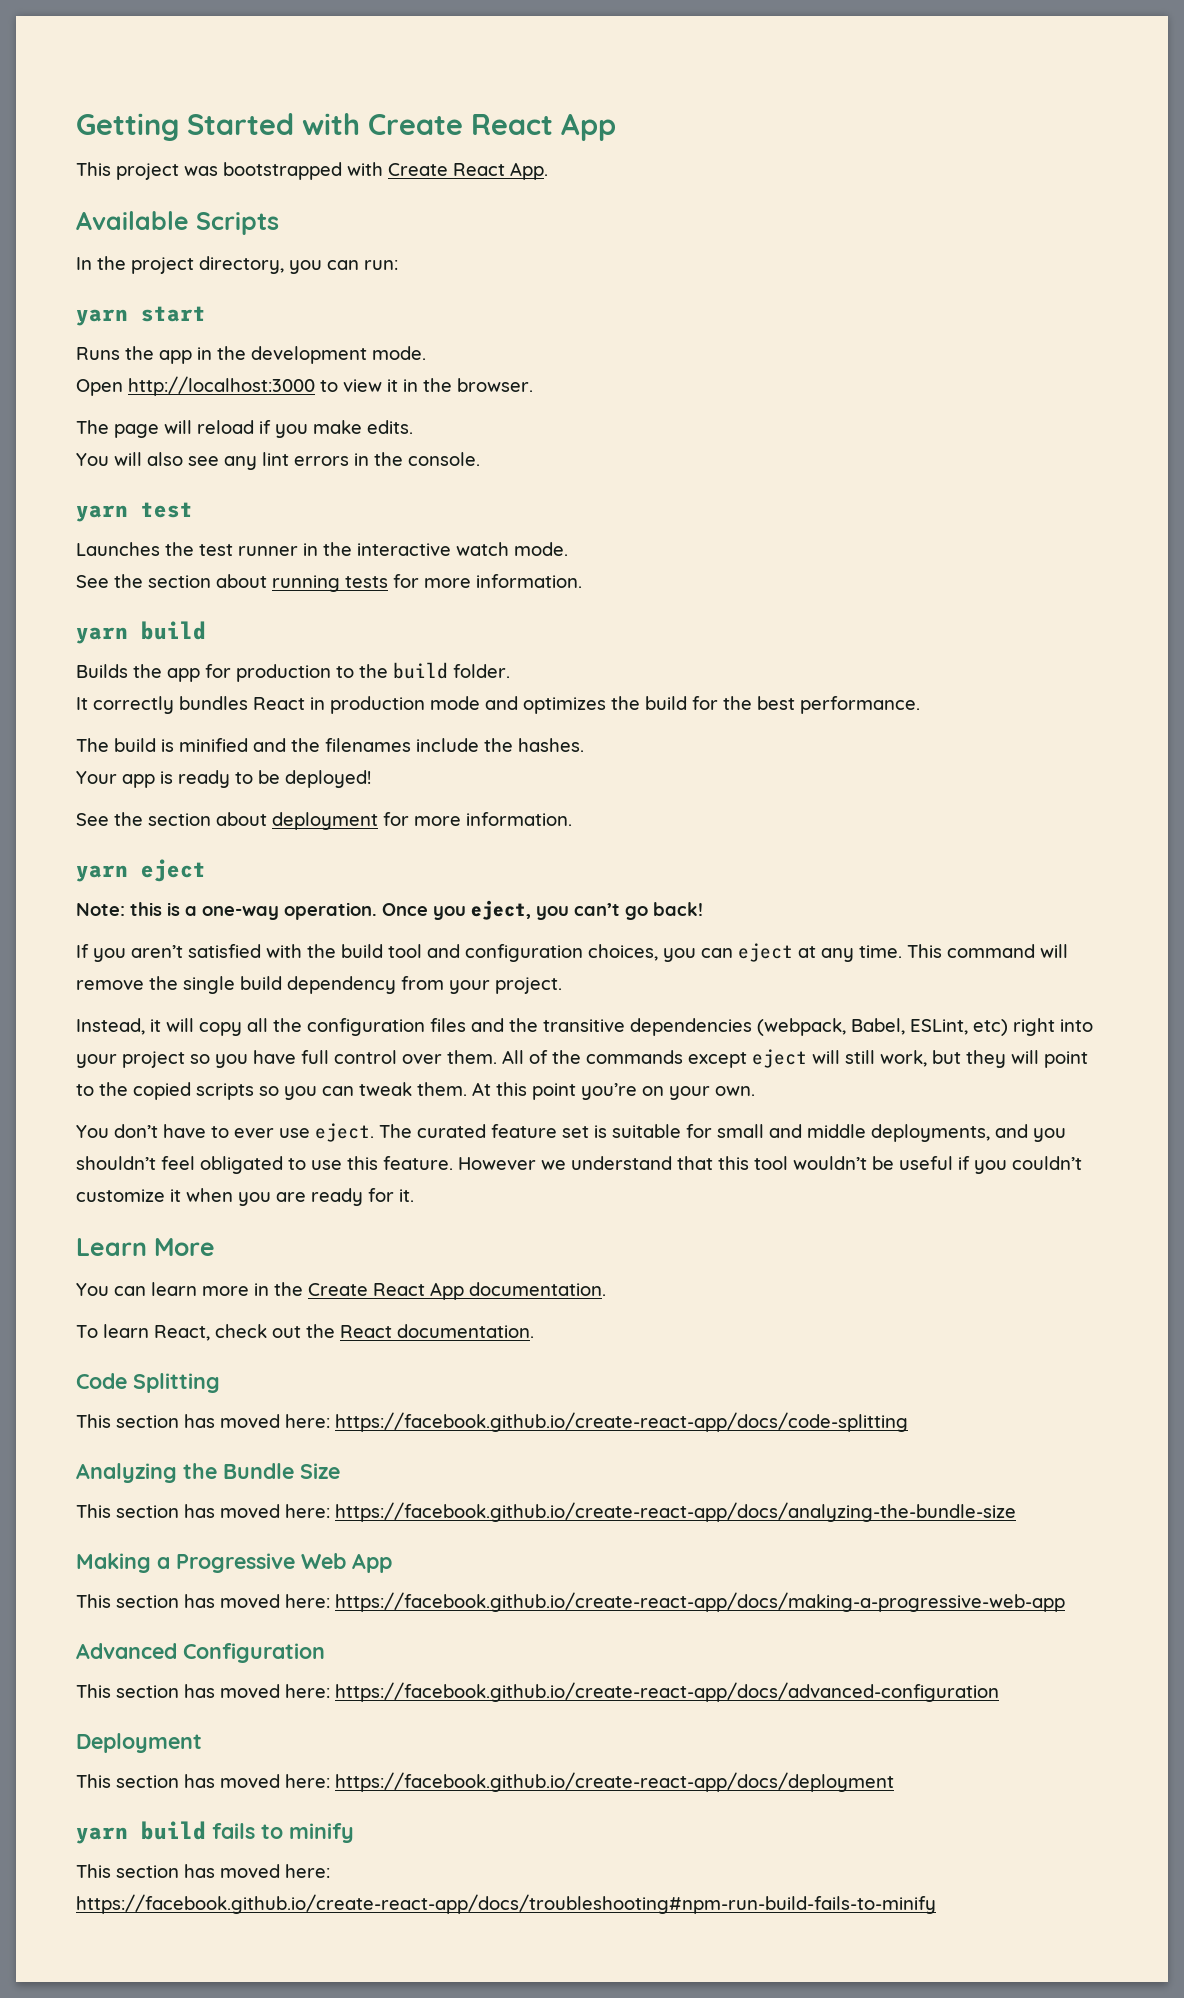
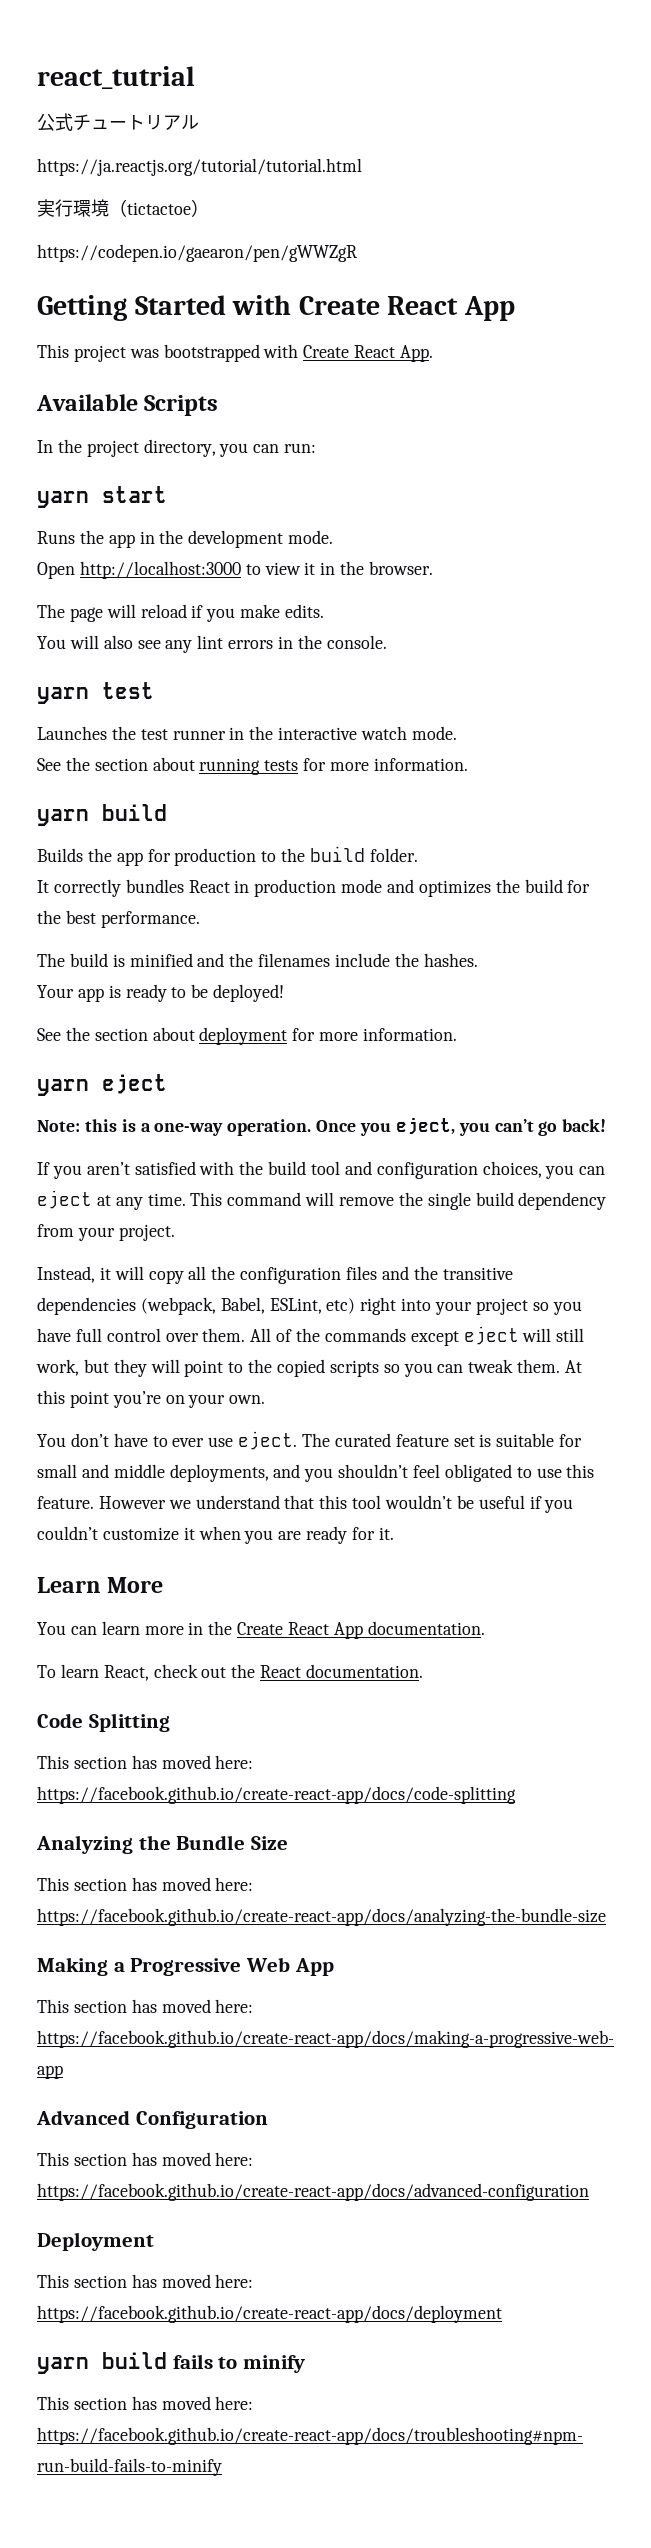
+ react_tutrial
+ 公式チュートリアル
+ https://ja.reactjs.org/tutorial/tutorial.html
+ 実行環境（tictactoe）
+ https://codepen.io/gaearon/pen/gWWZgR

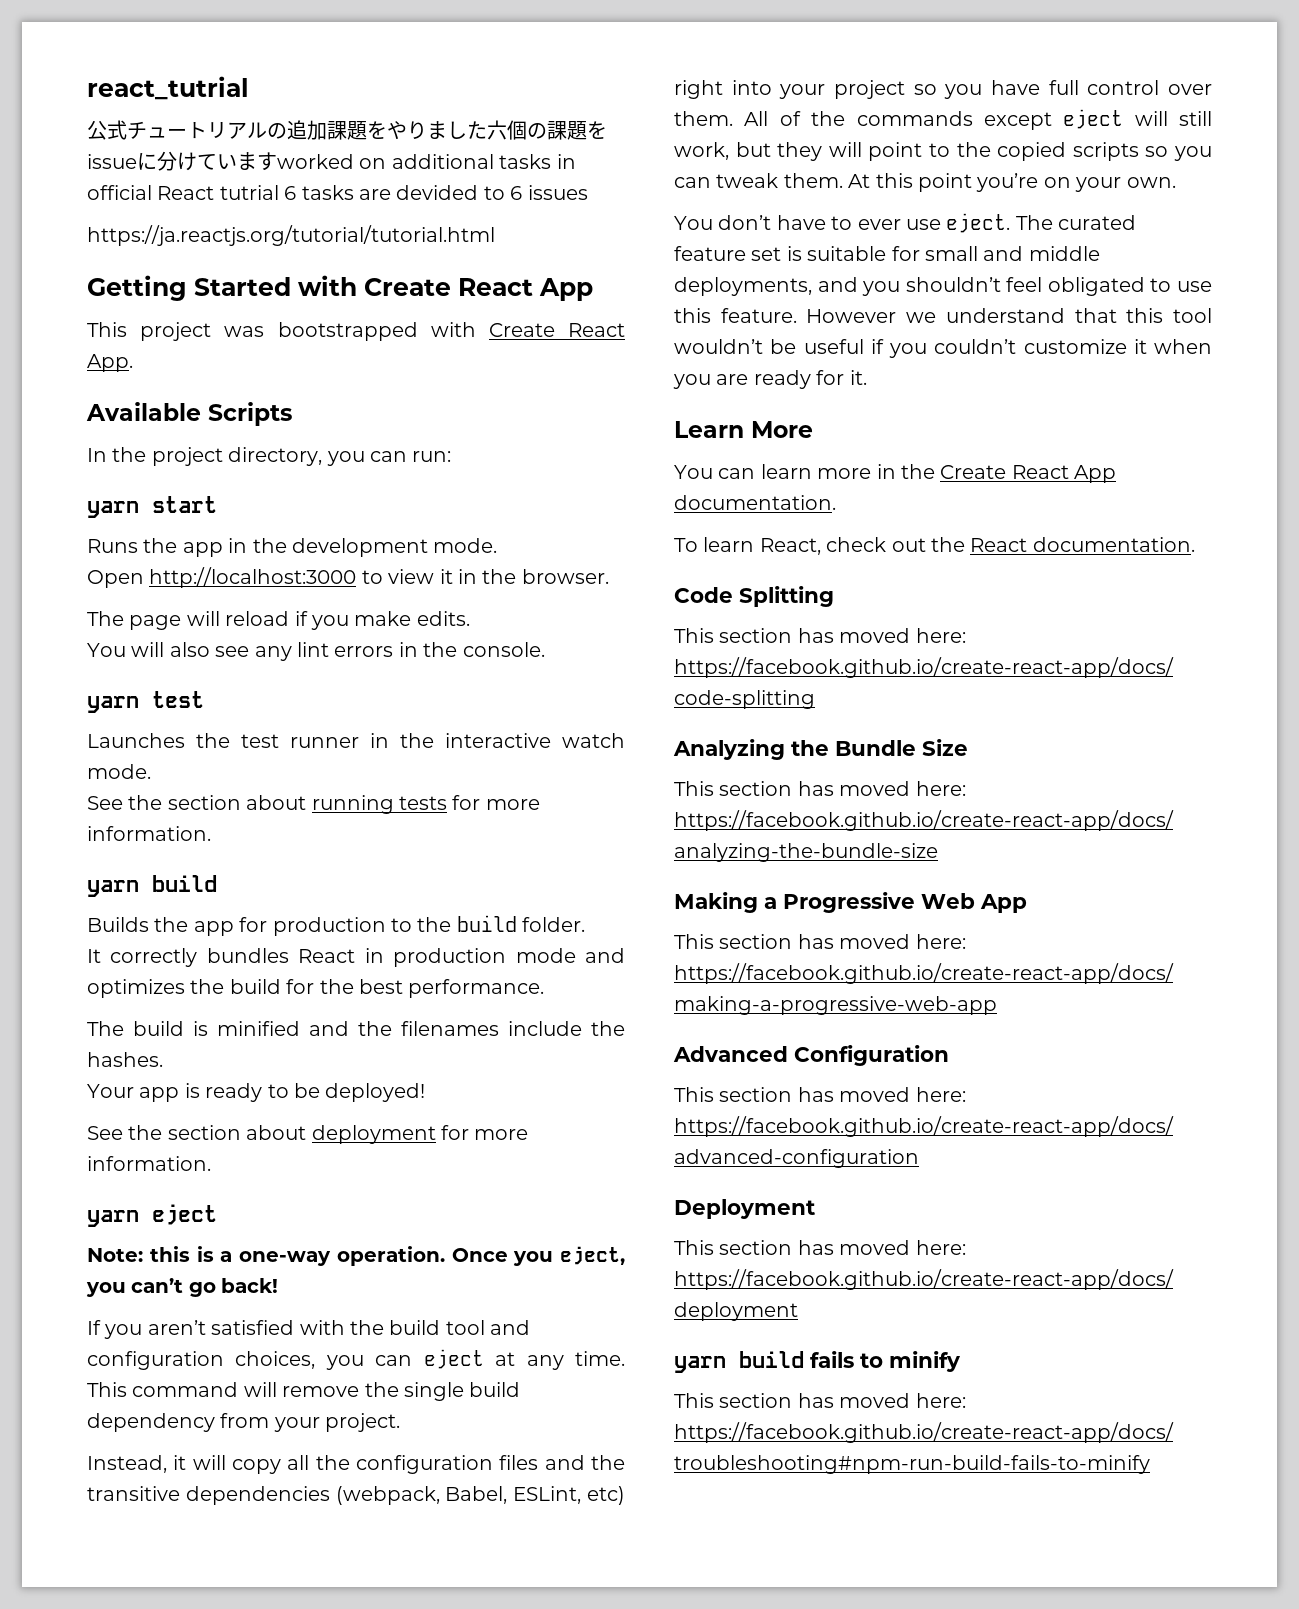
- 公式チュートリアル
+ 公式チュートリアルの追加課題をやりました六個の課題をissueに分けていますworked on additional tasks in official React tutrial 6 tasks are devided to 6 issues
  https://ja.reactjs.org/tutorial/tutorial.html
- 実行環境（tictactoe）
- https://codepen.io/gaearon/pen/gWWZgR

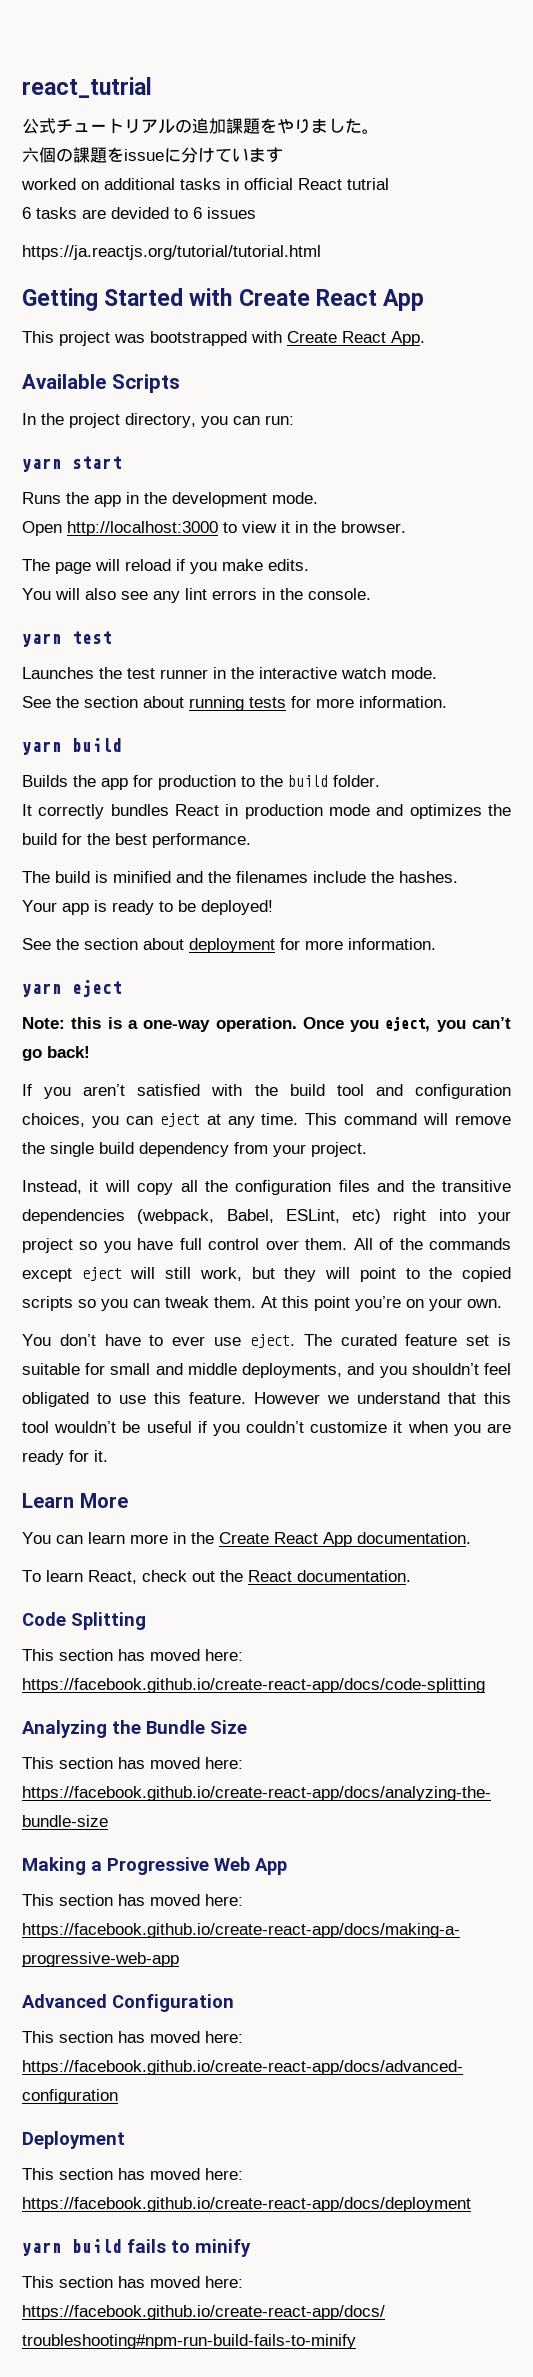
- 公式チュートリアルの追加課題をやりました六個の課題をissueに分けていますworked on additional tasks in official React tutrial 6 tasks are devided to 6 issues
+ 公式チュートリアルの追加課題をやりました。
+ 六個の課題をissueに分けています
+ worked on additional tasks in official React tutrial
+ 6 tasks are devided to 6 issues

